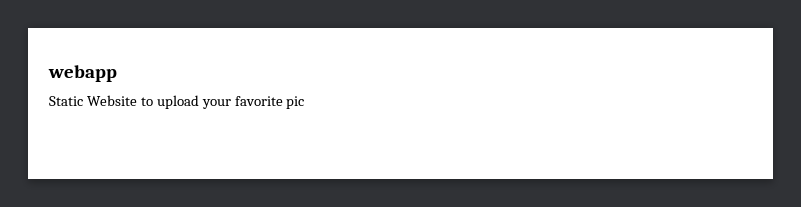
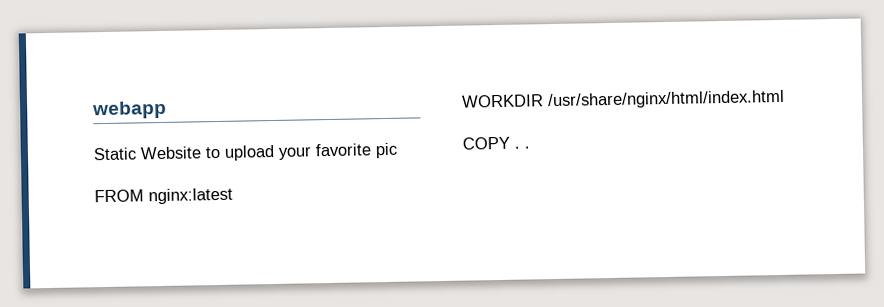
+ FROM nginx:latest
+ WORKDIR /usr/share/nginx/html/index.html
+ COPY . .

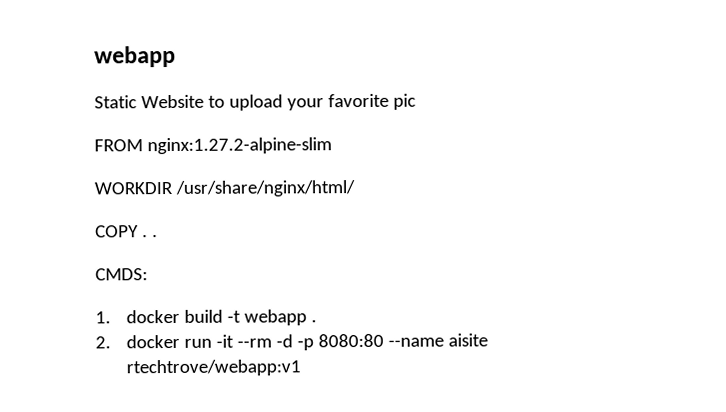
- FROM nginx:latest
+ FROM nginx:1.27.2-alpine-slim
- WORKDIR /usr/share/nginx/html/index.html
+ WORKDIR /usr/share/nginx/html/
+ CMDS:
+ 1. docker build -t webapp .
+ 2. docker run -it --rm -d -p 8080:80 --name aisite rtechtrove/webapp:v1

